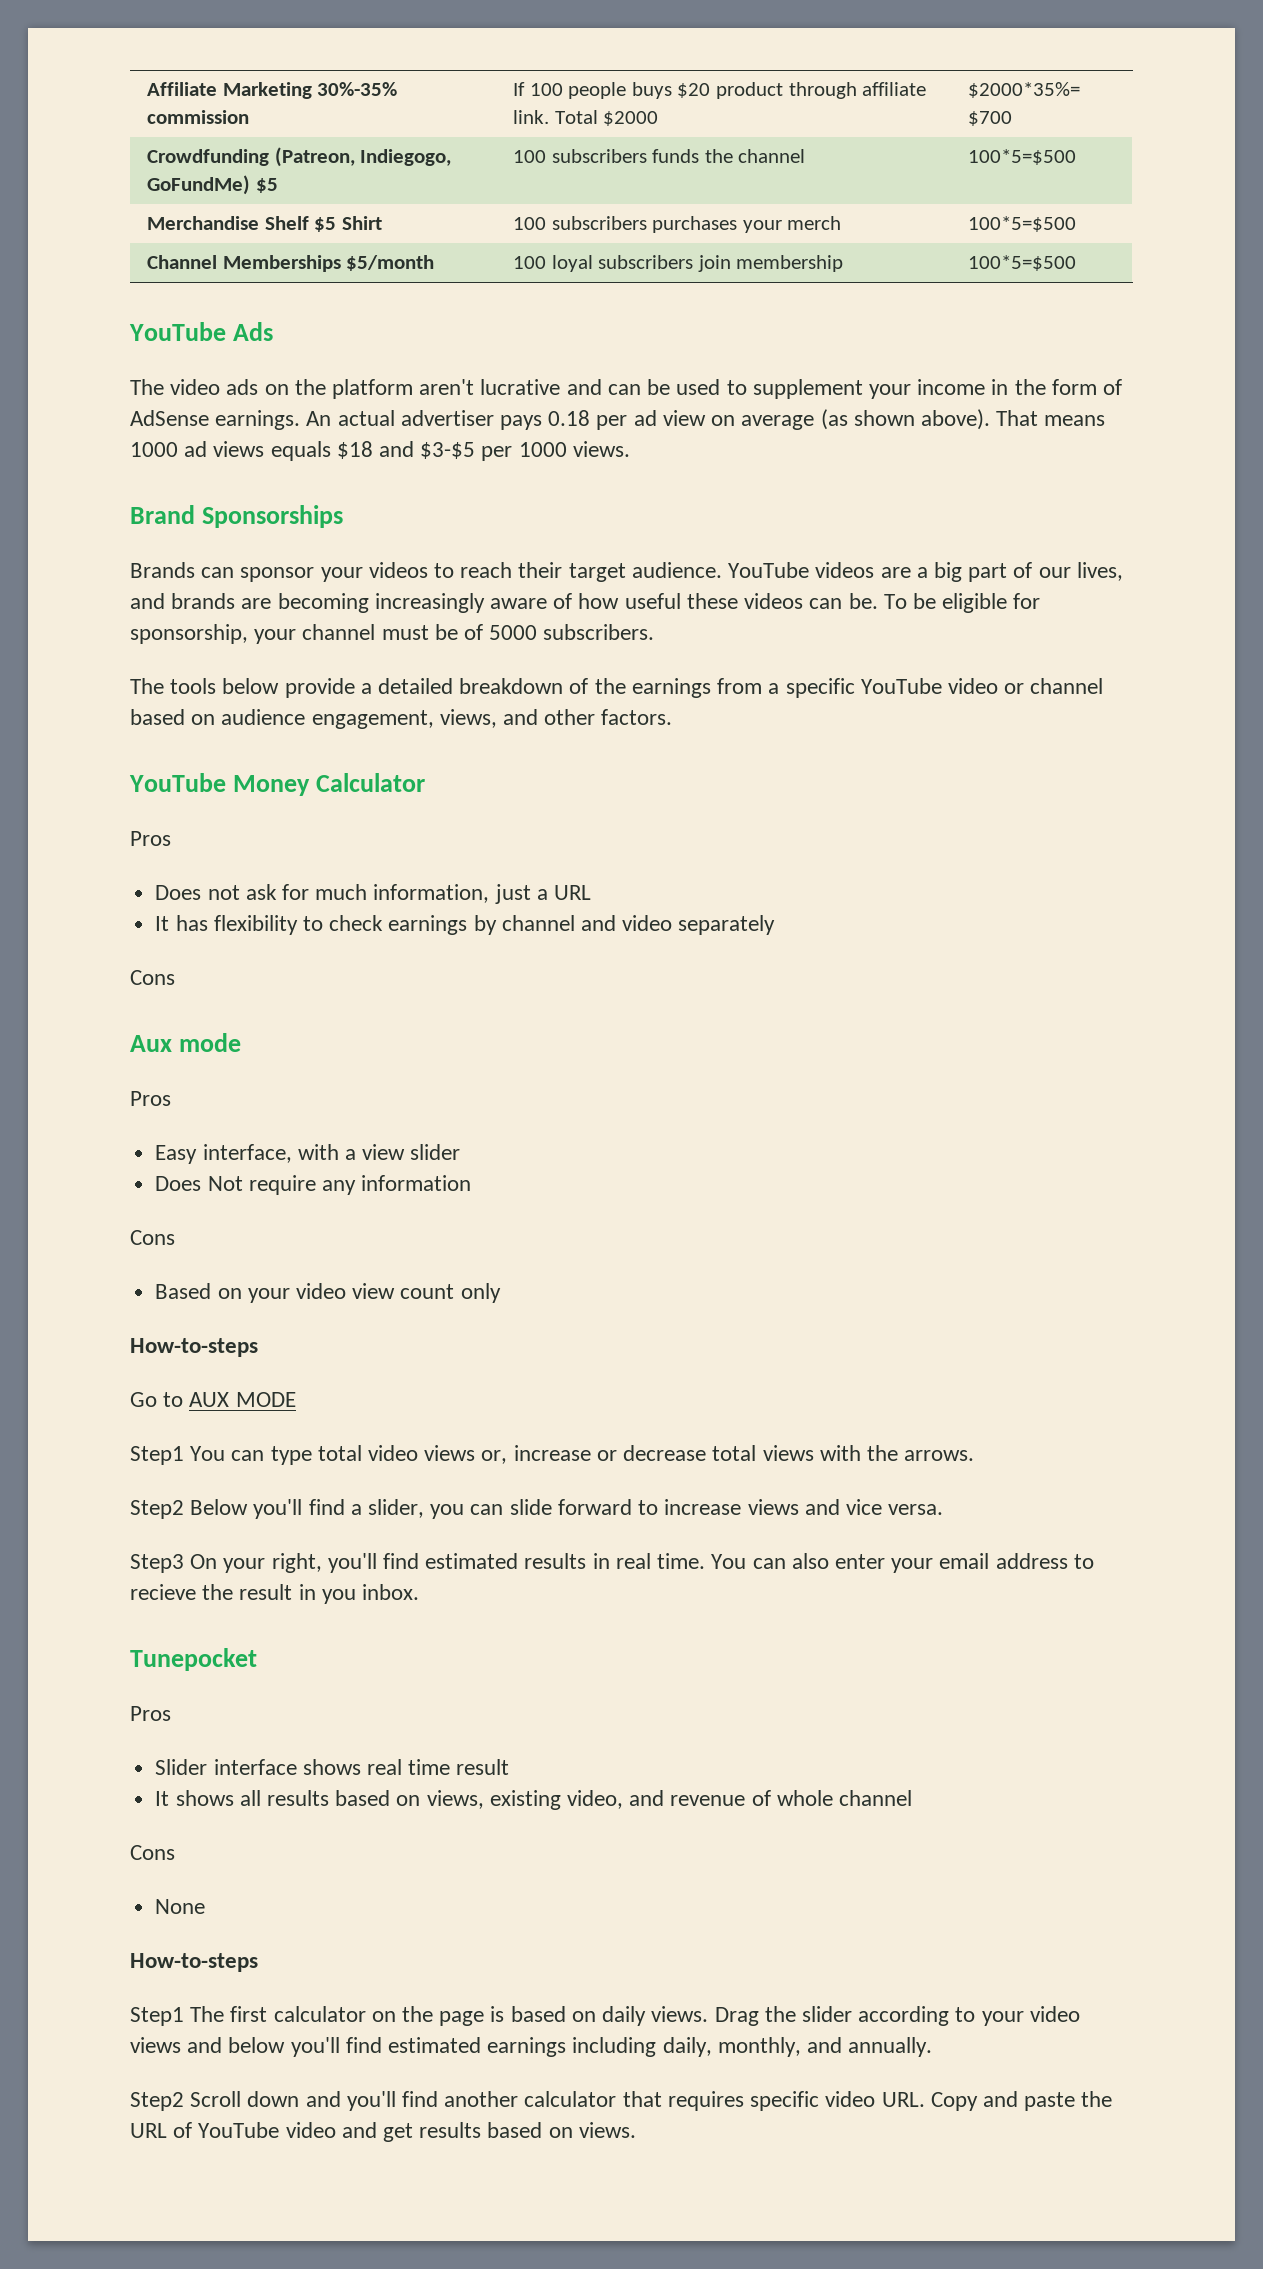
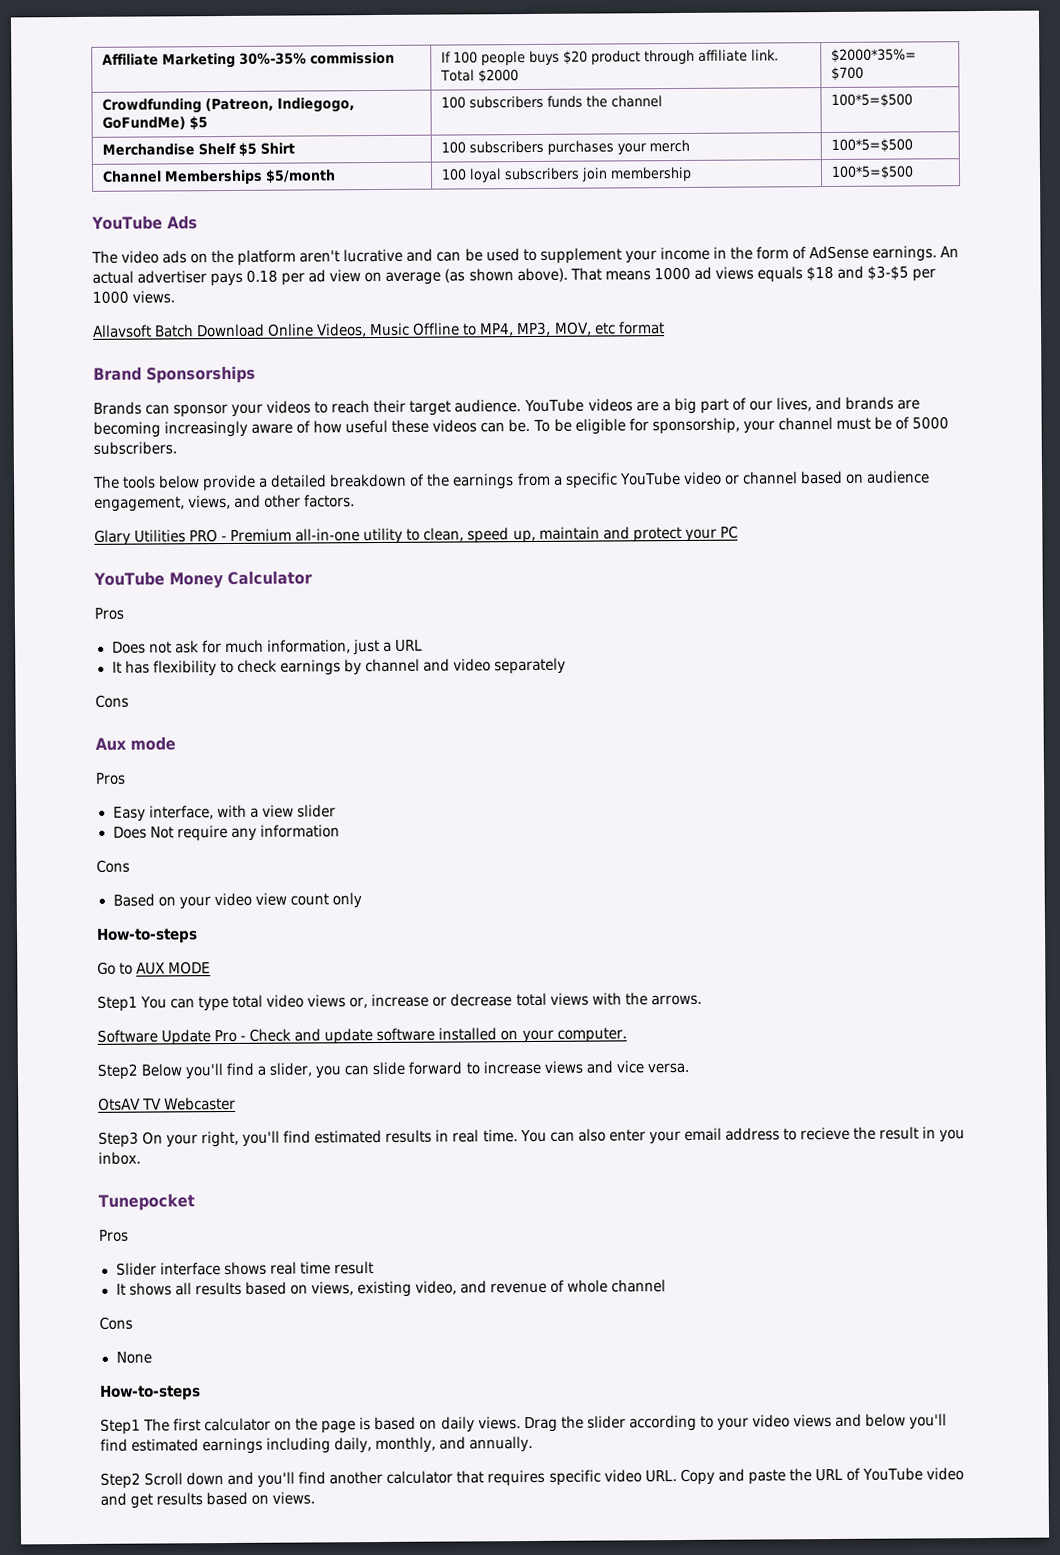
+ Allavsoft Batch Download Online Videos, Music Offline to MP4, MP3, MOV, etc format
+ Glary Utilities PRO - Premium all-in-one utility to clean, speed up, maintain and protect your PC
+ Software Update Pro - Check and update software installed on your computer.
+ OtsAV TV Webcaster

